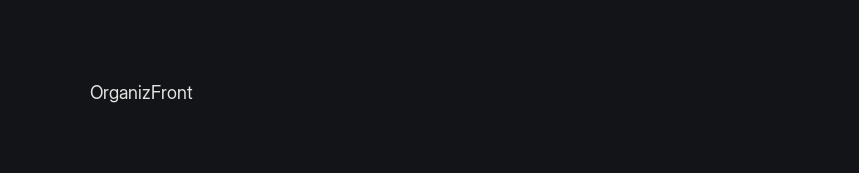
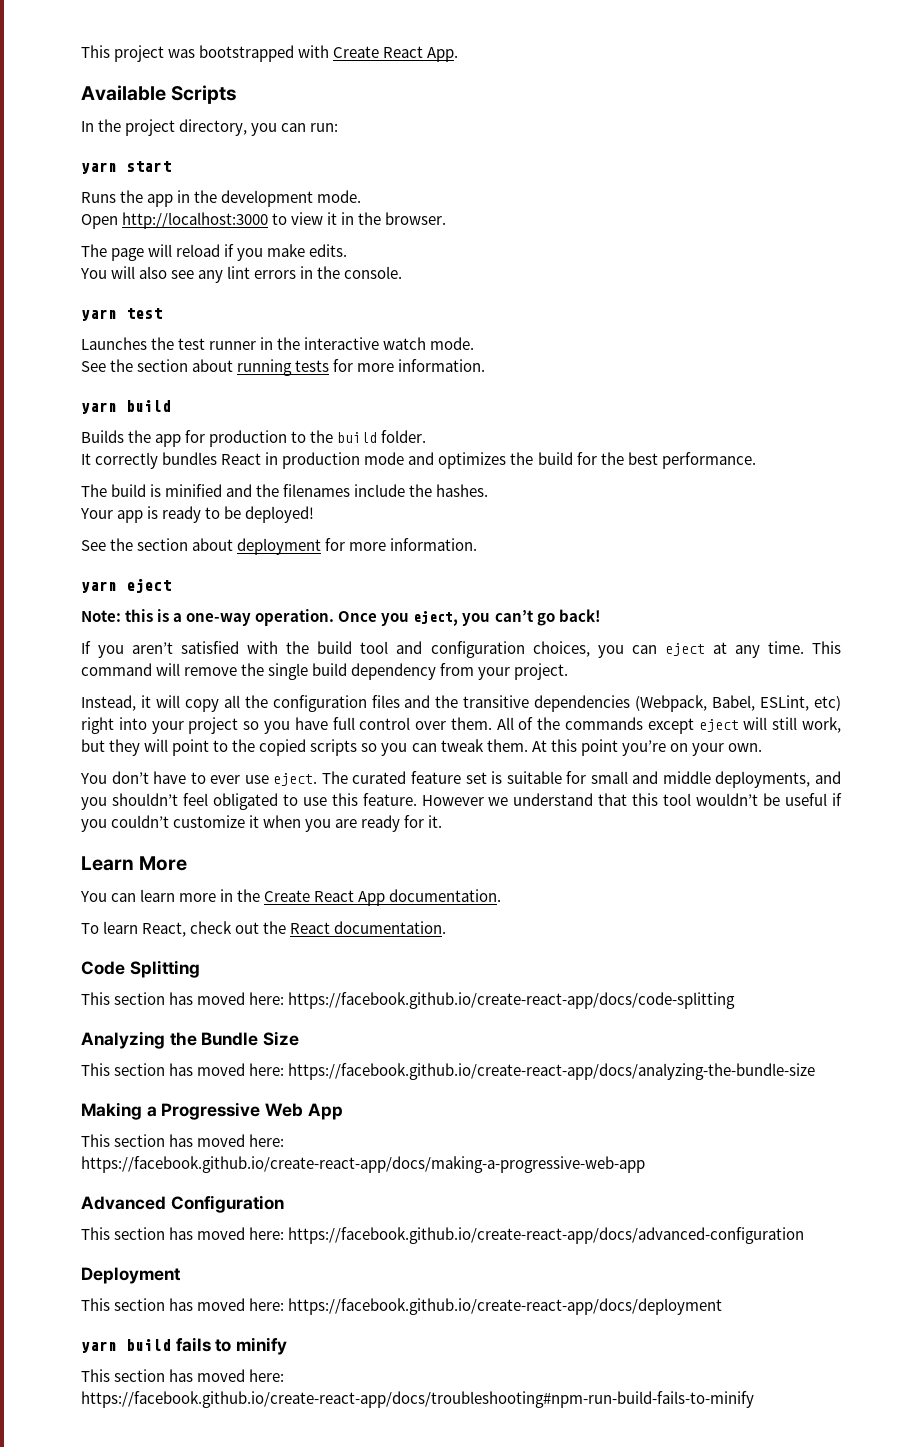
- OrganizFront
+ This project was bootstrapped with Create React App.
+ Available Scripts
+ In the project directory, you can run:
+ yarn start
+ Runs the app in the development mode.
+ Open http://localhost:3000 to view it in the browser.
+ The page will reload if you make edits.
+ You will also see any lint errors in the console.
+ yarn test
+ Launches the test runner in the interactive watch mode.
+ See the section about running tests for more information.
+ yarn build
+ Builds the app for production to the build folder.
+ It correctly bundles React in production mode and optimizes the build for the best performance.
+ The build is minified and the filenames include the hashes.
+ Your app is ready to be deployed!
+ See the section about deployment for more information.
+ yarn eject
+ Note: this is a one-way operation. Once you eject, you can’t go back!
+ If you aren’t satisfied with the build tool and configuration choices, you can eject at any time. This command will remove the single build dependency from your project.
+ Instead, it will copy all the configuration files and the transitive dependencies (Webpack, Babel, ESLint, etc) right into your project so you have full control over them. All of the commands except eject will still work, but they will point to the copied scripts so you can tweak them. At this point you’re on your own.
+ You don’t have to ever use eject. The curated feature set is suitable for small and middle deployments, and you shouldn’t feel obligated to use this feature. However we understand that this tool wouldn’t be useful if you couldn’t customize it when you are ready for it.
+ Learn More
+ You can learn more in the Create React App documentation.
+ To learn React, check out the React documentation.
+ Code Splitting
+ This section has moved here: https://facebook.github.io/create-react-app/docs/code-splitting
+ Analyzing the Bundle Size
+ This section has moved here: https://facebook.github.io/create-react-app/docs/analyzing-the-bundle-size
+ Making a Progressive Web App
+ This section has moved here: https://facebook.github.io/create-react-app/docs/making-a-progressive-web-app
+ Advanced Configuration
+ This section has moved here: https://facebook.github.io/create-react-app/docs/advanced-configuration
+ Deployment
+ This section has moved here: https://facebook.github.io/create-react-app/docs/deployment
+ yarn build fails to minify
+ This section has moved here: https://facebook.github.io/create-react-app/docs/troubleshooting#npm-run-build-fails-to-minify

